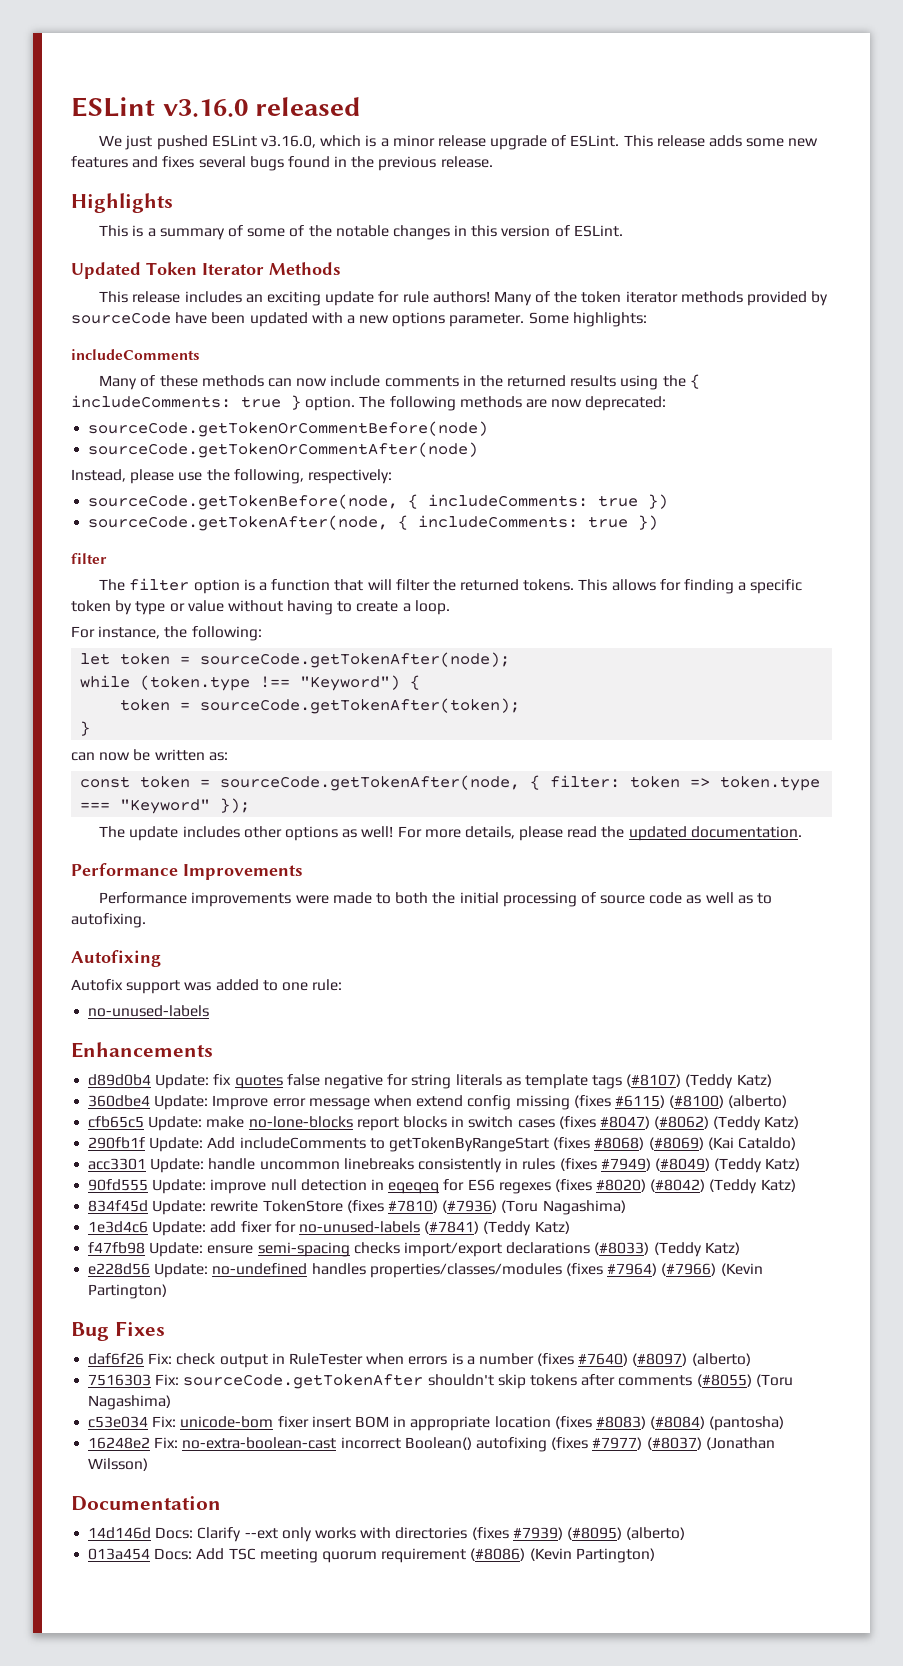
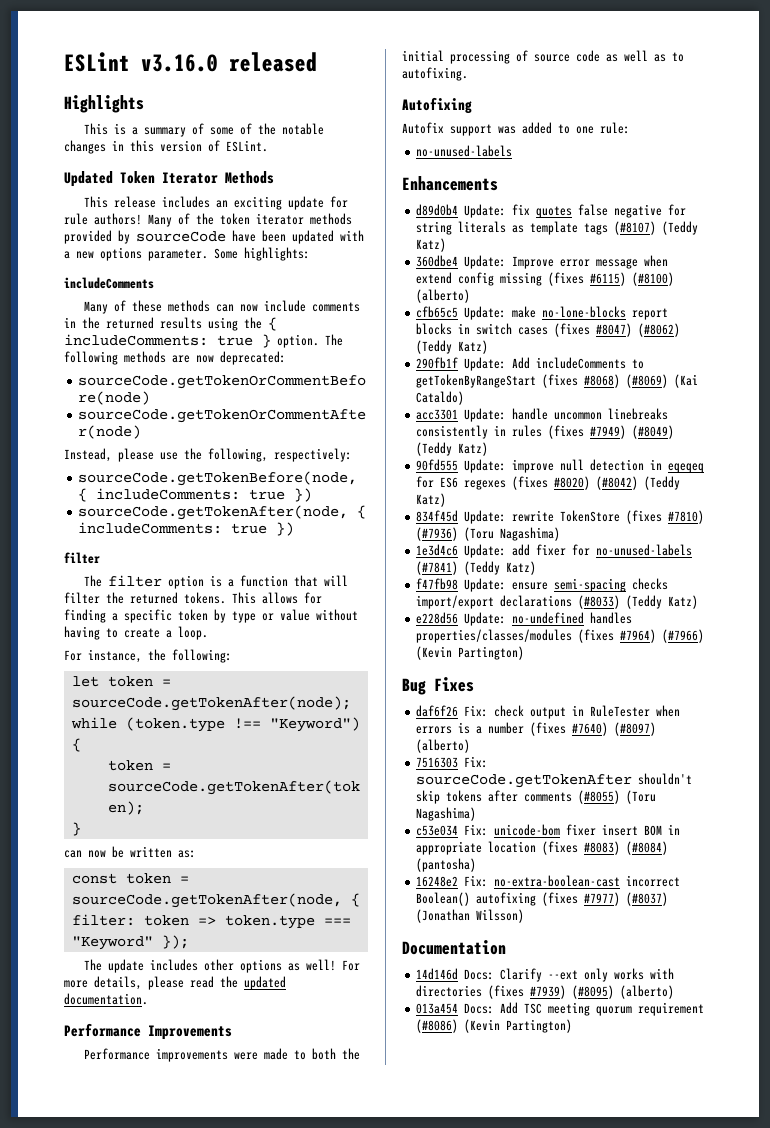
- We just pushed ESLint v3.16.0, which is a minor release upgrade of ESLint. This release adds some new features and fixes several bugs found in the previous release.

